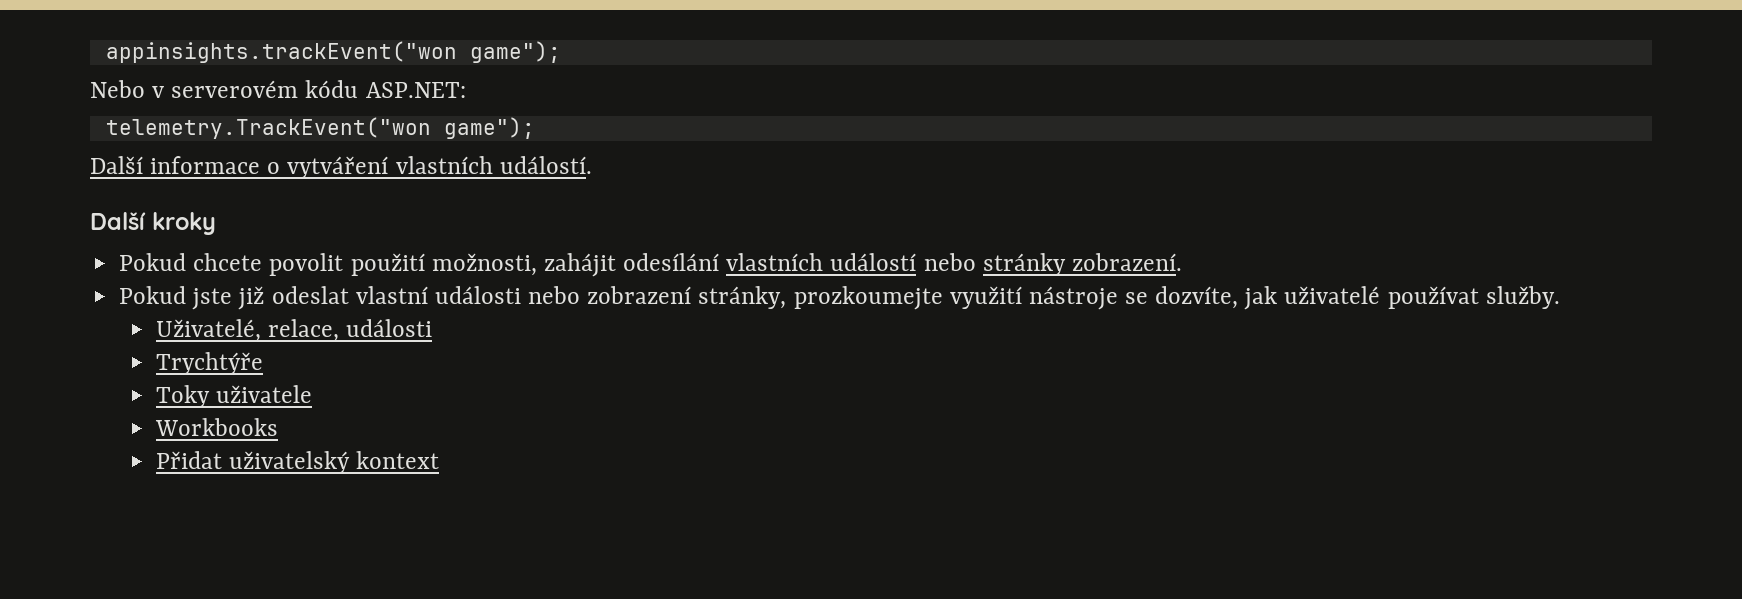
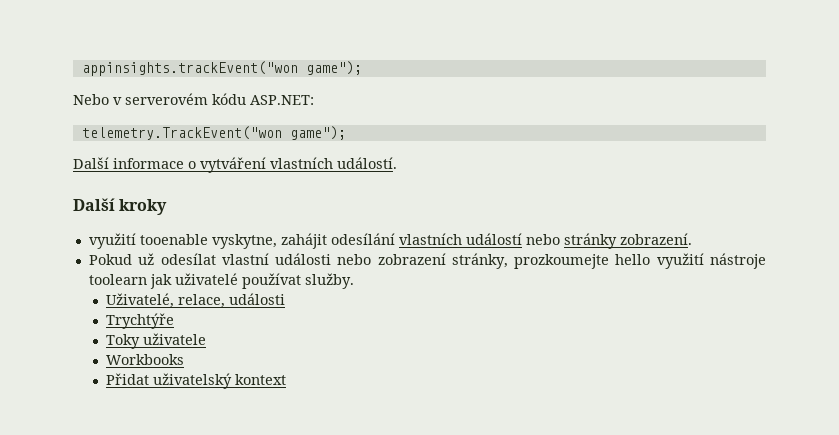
- Pokud chcete povolit použití možnosti, zahájit odesílání vlastních událostí nebo stránky zobrazení.
+ využití tooenable vyskytne, zahájit odesílání vlastních událostí nebo stránky zobrazení.
- Pokud jste již odeslat vlastní události nebo zobrazení stránky, prozkoumejte využití nástroje se dozvíte, jak uživatelé používat služby.
+ Pokud už odesílat vlastní události nebo zobrazení stránky, prozkoumejte hello využití nástroje toolearn jak uživatelé používat služby.

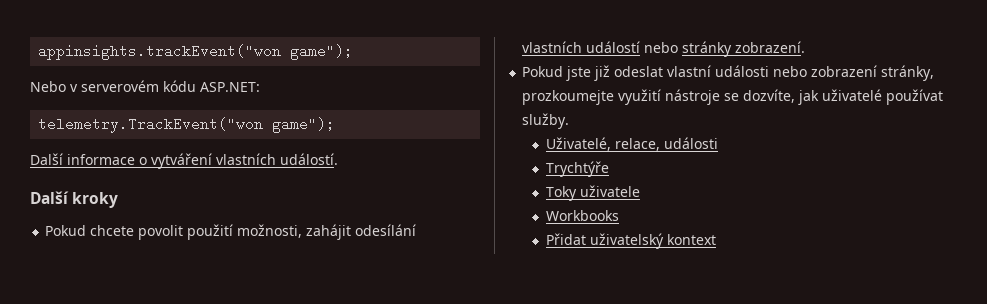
- využití tooenable vyskytne, zahájit odesílání vlastních událostí nebo stránky zobrazení.
+ Pokud chcete povolit použití možnosti, zahájit odesílání vlastních událostí nebo stránky zobrazení.
- Pokud už odesílat vlastní události nebo zobrazení stránky, prozkoumejte hello využití nástroje toolearn jak uživatelé používat služby.
+ Pokud jste již odeslat vlastní události nebo zobrazení stránky, prozkoumejte využití nástroje se dozvíte, jak uživatelé používat služby.

